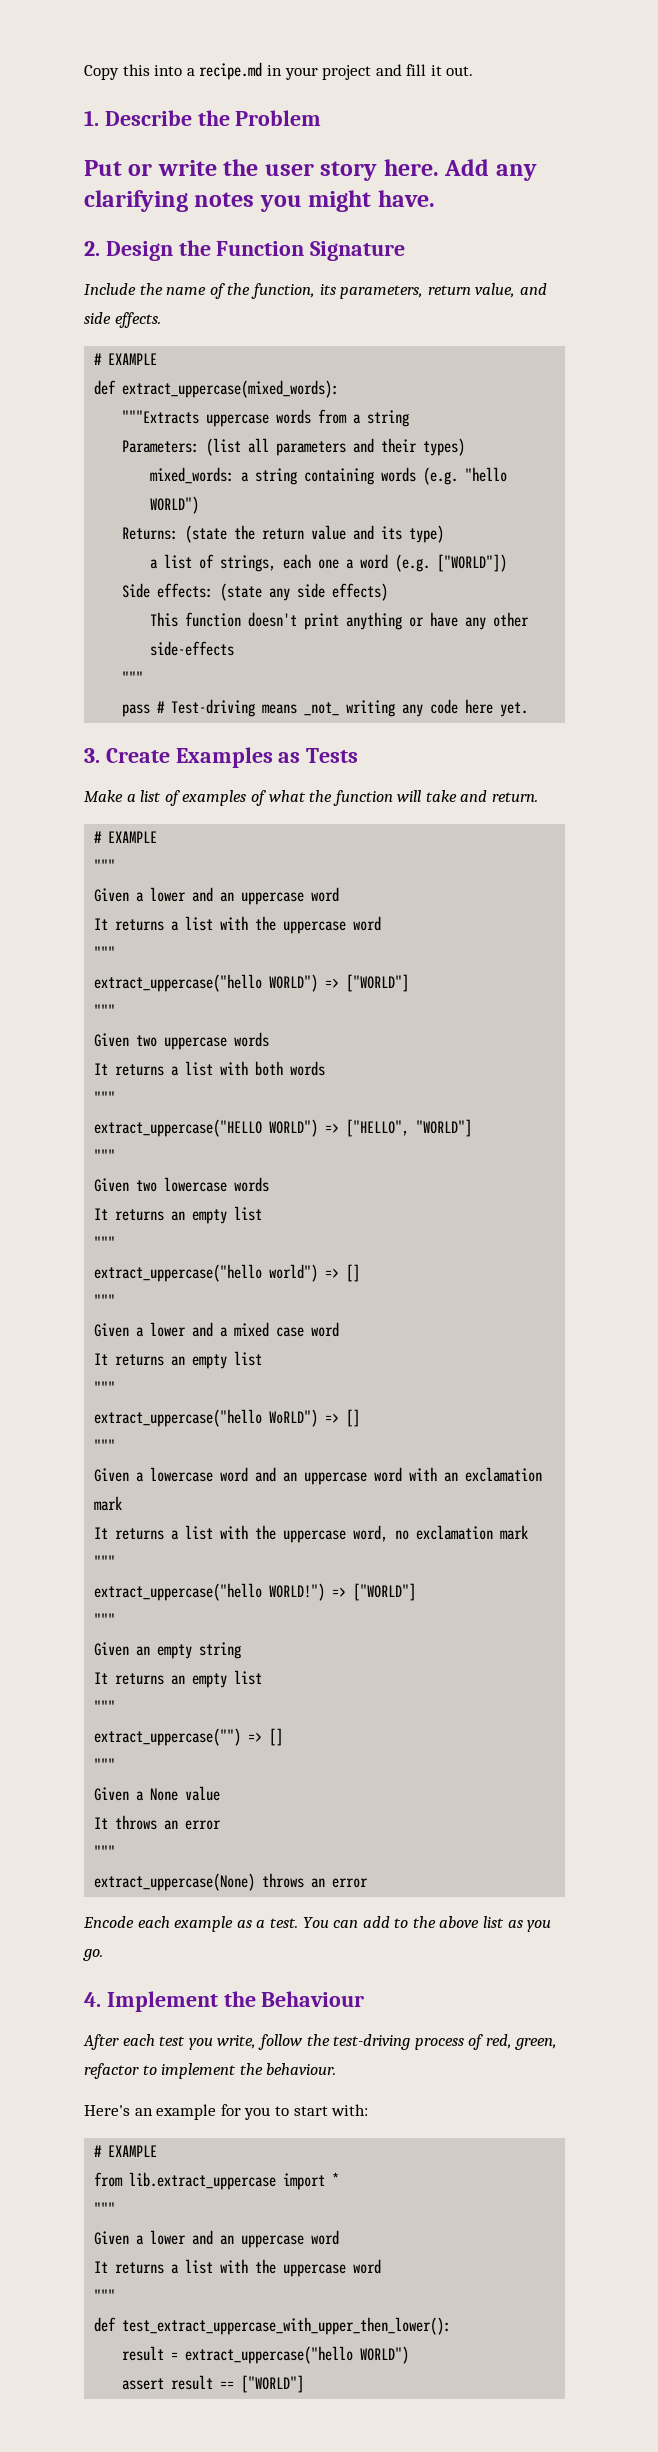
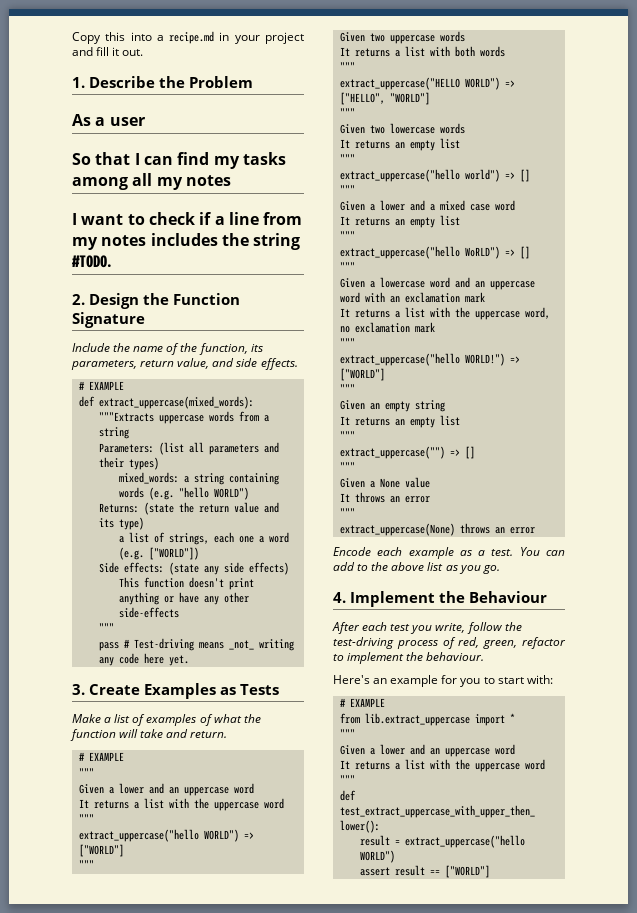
- Put or write the user story here. Add any clarifying notes you might have.
+ As a user
+ So that I can find my tasks among all my notes
+ I want to check if a line from my notes includes the string #TODO.

